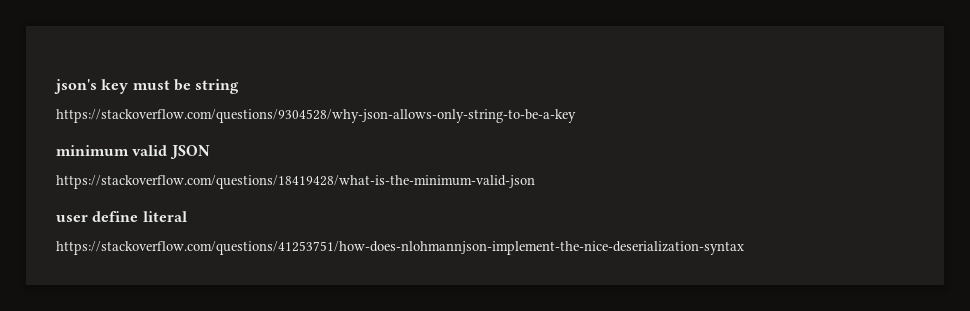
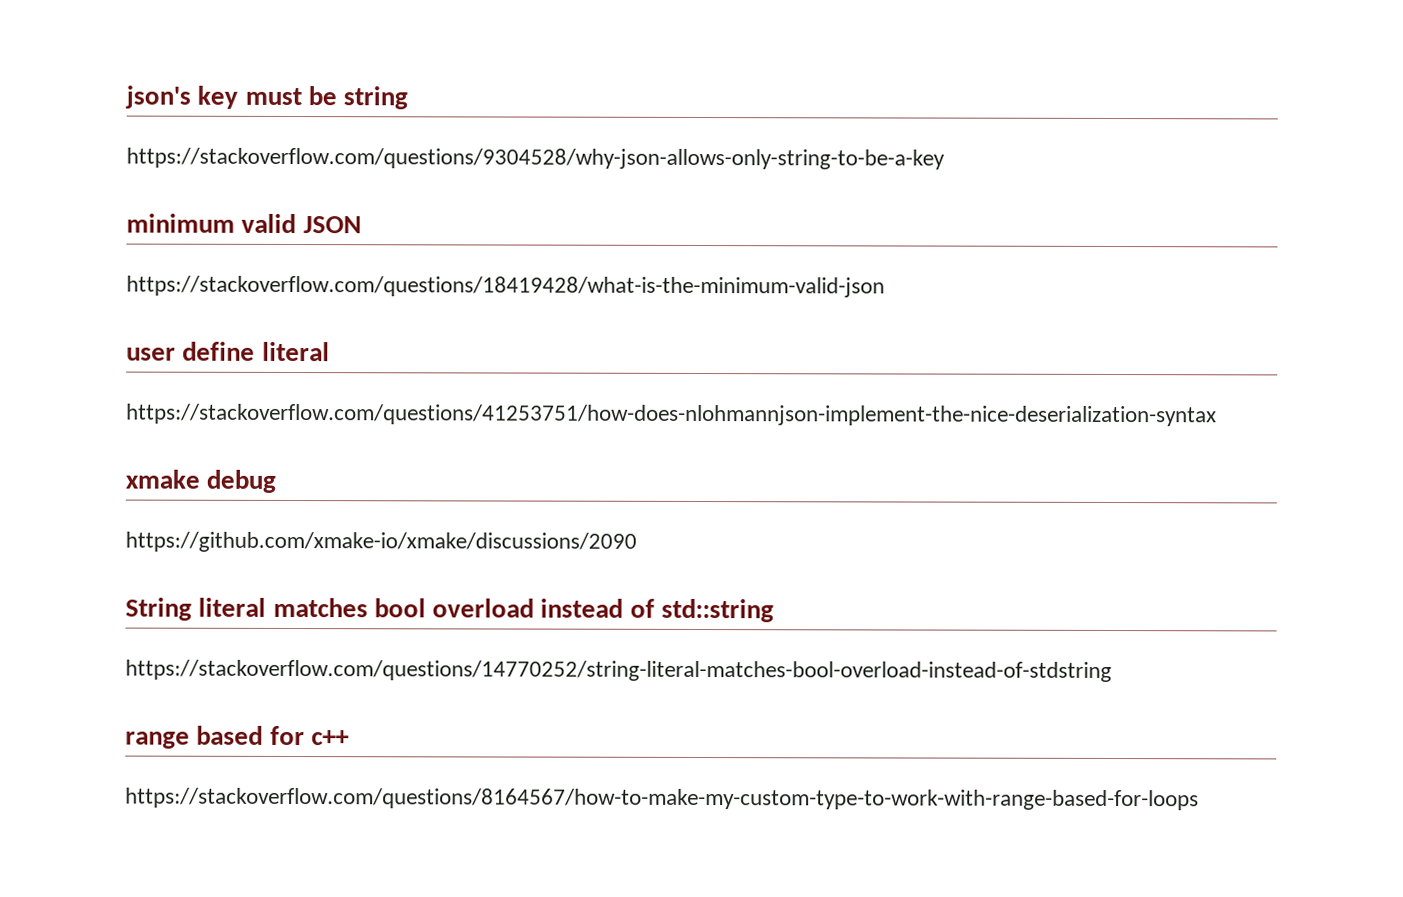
+ xmake debug
+ https://github.com/xmake-io/xmake/discussions/2090
+ String literal matches bool overload instead of std::string
+ https://stackoverflow.com/questions/14770252/string-literal-matches-bool-overload-instead-of-stdstring
+ range based for c++
+ https://stackoverflow.com/questions/8164567/how-to-make-my-custom-type-to-work-with-range-based-for-loops

